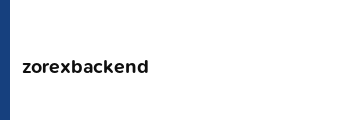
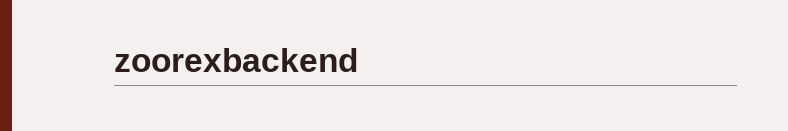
- zorexbackend
+ zoorexbackend

